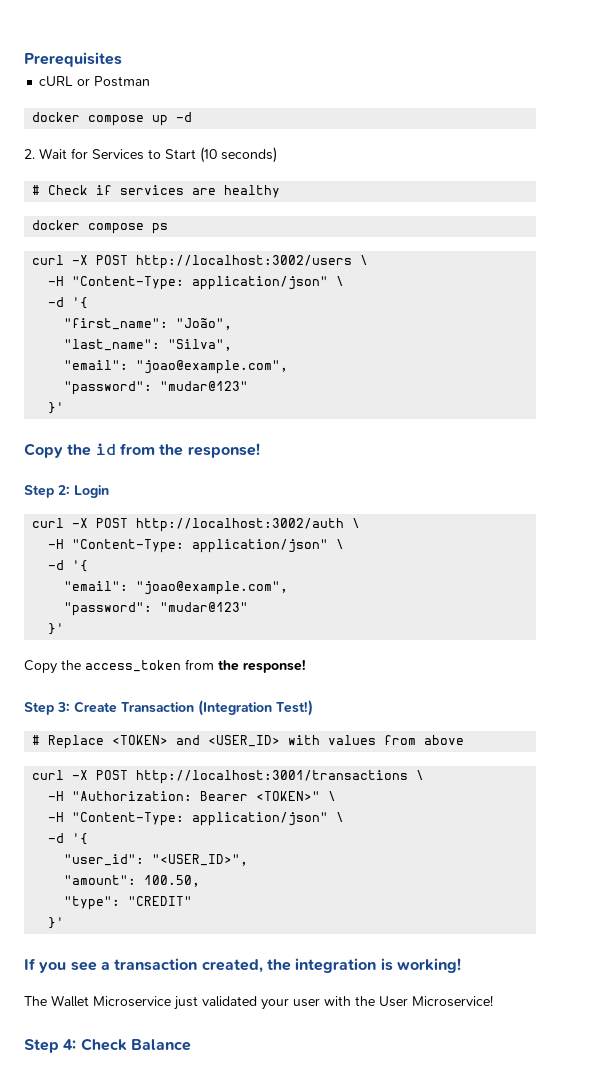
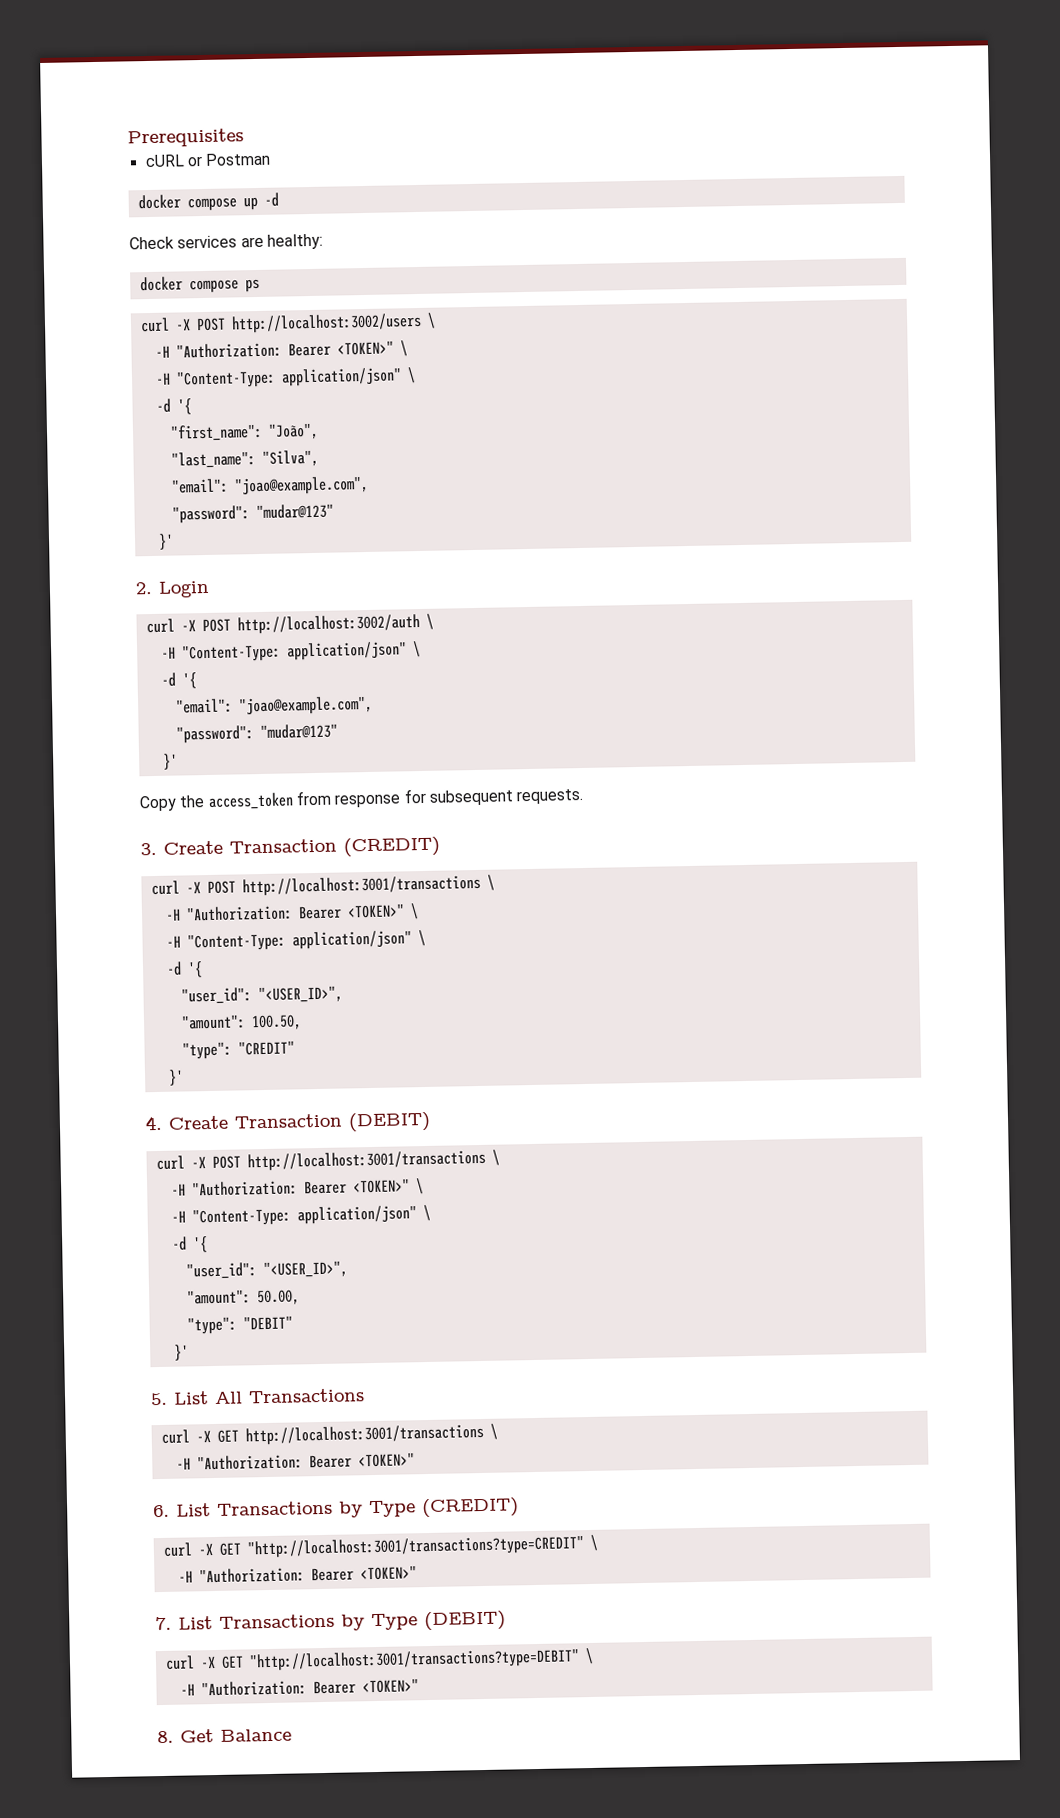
- 2. Wait for Services to Start (10 seconds)
- # Check if services are healthy
+ Check services are healthy:
  curl -X POST http://localhost:3002/users \
+ -H "Authorization: Bearer <TOKEN>" \
- Copy the id from the response!
- Step 2: Login
+ 2. Login
- Copy the access_token from the response!
- Step 3: Create Transaction (Integration Test!)
- # Replace <TOKEN> and <USER_ID> with values from above
+ Copy the access_token from response for subsequent requests.
+ 3. Create Transaction (CREDIT)
- If you see a transaction created, the integration is working!
- The Wallet Microservice just validated your user with the User Microservice!
- Step 4: Check Balance
+ 4. Create Transaction (DEBIT)
+ curl -X POST http://localhost:3001/transactions \
+ -H "Authorization: Bearer <TOKEN>" \
+ -H "Content-Type: application/json" \
+ -d '{
+ "user_id": "<USER_ID>",
+ "amount": 50.00,
+ "type": "DEBIT"
+ }'
+ 5. List All Transactions
+ curl -X GET http://localhost:3001/transactions \
+ -H "Authorization: Bearer <TOKEN>"
+ 6. List Transactions by Type (CREDIT)
+ curl -X GET "http://localhost:3001/transactions?type=CREDIT" \
+ -H "Authorization: Bearer <TOKEN>"
+ 7. List Transactions by Type (DEBIT)
+ curl -X GET "http://localhost:3001/transactions?type=DEBIT" \
+ -H "Authorization: Bearer <TOKEN>"
+ 8. Get Balance

